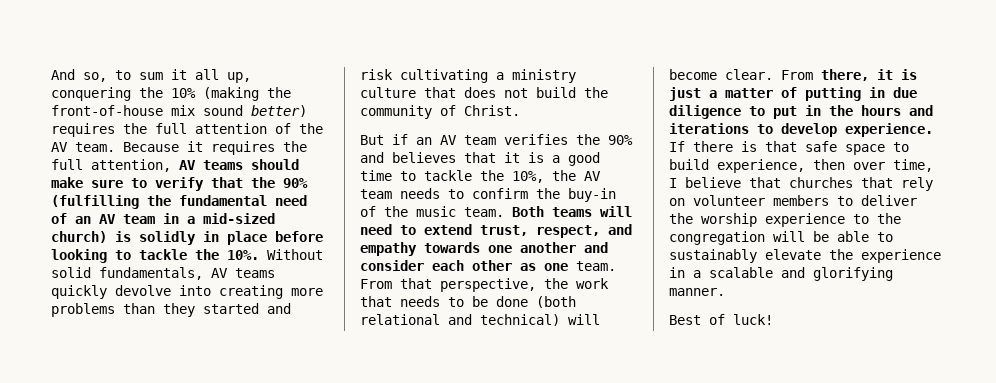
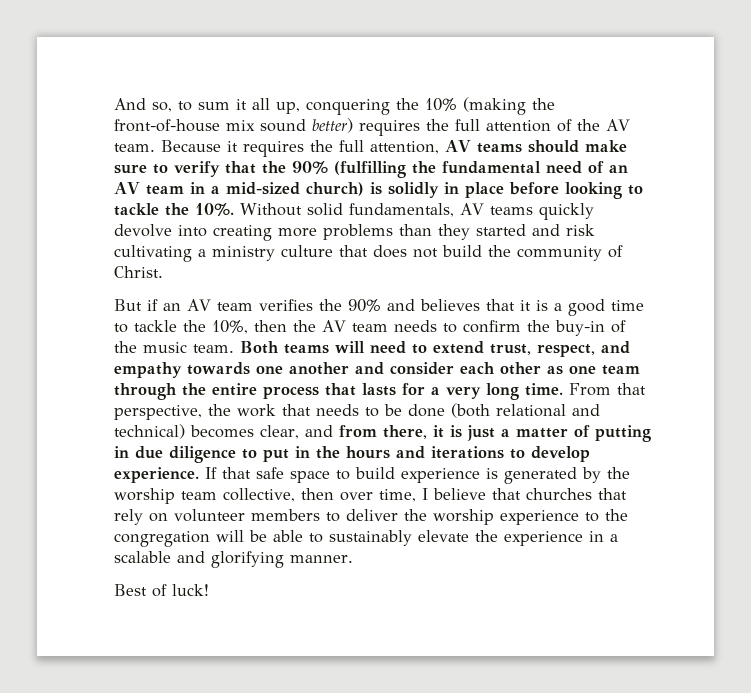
- But if an AV team verifies the 90% and believes that it is a good time to tackle the 10%, the AV team needs to confirm the buy-in of the music team.
+ But if an AV team verifies the 90% and believes that it is a good time to tackle the 10%, then the AV team needs to confirm the buy-in of the music team.
- Both teams will need to extend trust, respect, and empathy towards one another and consider each other as one team.
+ Both teams will need to extend trust, respect, and empathy towards one another and consider each other as one team through the entire process that lasts for a very long time.
- From that perspective, the work that needs to be done (both relational and technical) will become clear. From there, it is just a matter of putting in due diligence to put in the hours and iterations to develop experience.
+ From that perspective, the work that needs to be done (both relational and technical) becomes clear, and from there, it is just a matter of putting in due diligence to put in the hours and iterations to develop experience.
- If there is that safe space to build experience, then over time, I believe that churches that rely on volunteer members to deliver the worship experience to the congregation will be able to sustainably elevate the experience in a scalable and glorifying manner.
+ If that safe space to build experience is generated by the worship team collective, then over time, I believe that churches that rely on volunteer members to deliver the worship experience to the congregation will be able to sustainably elevate the experience in a scalable and glorifying manner.

